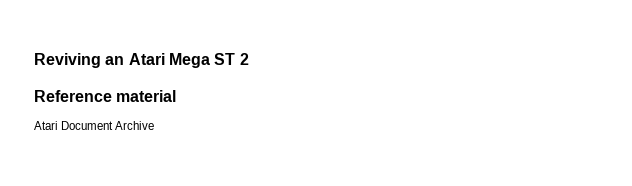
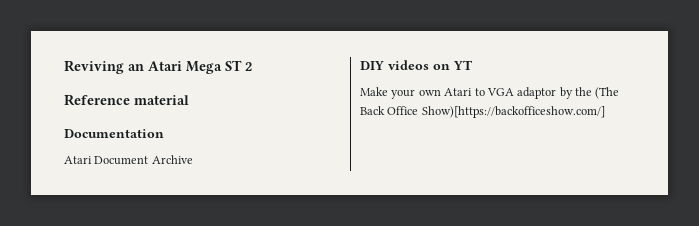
+ Documentation
+ DIY videos on YT
+ Make your own Atari to VGA adaptor by the (The Back Office Show)[https://backofficeshow.com/]

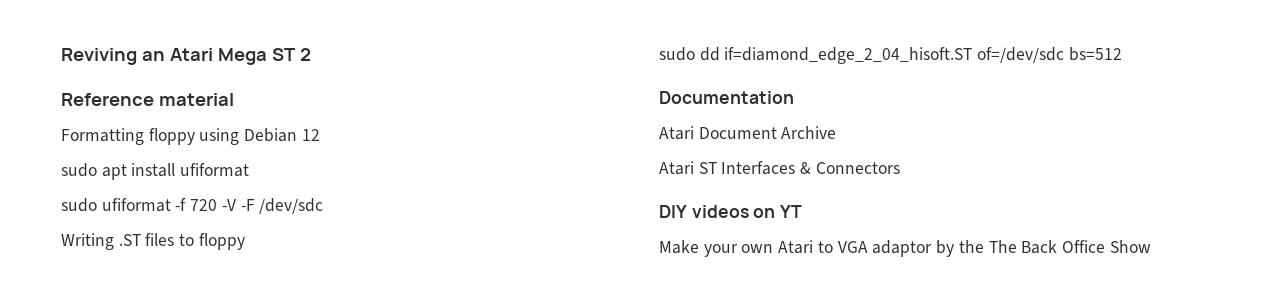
+ Formatting floppy using Debian 12
+ sudo apt install ufiformat
+ sudo ufiformat -f 720 -V -F /dev/sdc
+ Writing .ST files to floppy
+ sudo dd if=diamond_edge_2_04_hisoft.ST of=/dev/sdc bs=512
+ Atari ST Interfaces & Connectors
- Make your own Atari to VGA adaptor by the (The Back Office Show)[https://backofficeshow.com/]
+ Make your own Atari to VGA adaptor by the The Back Office Show

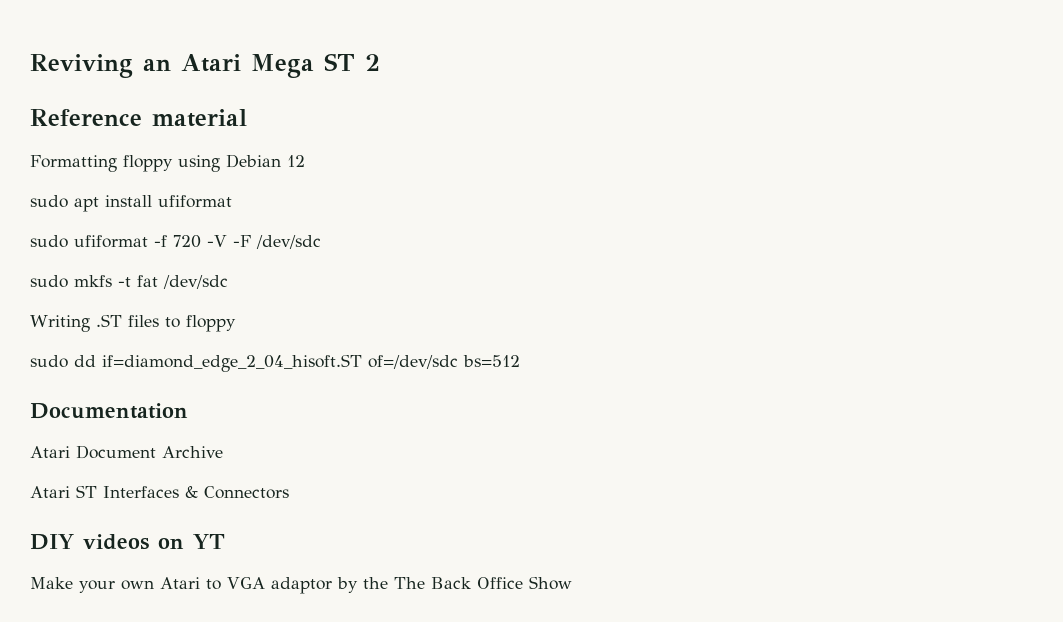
+ sudo mkfs -t fat /dev/sdc

